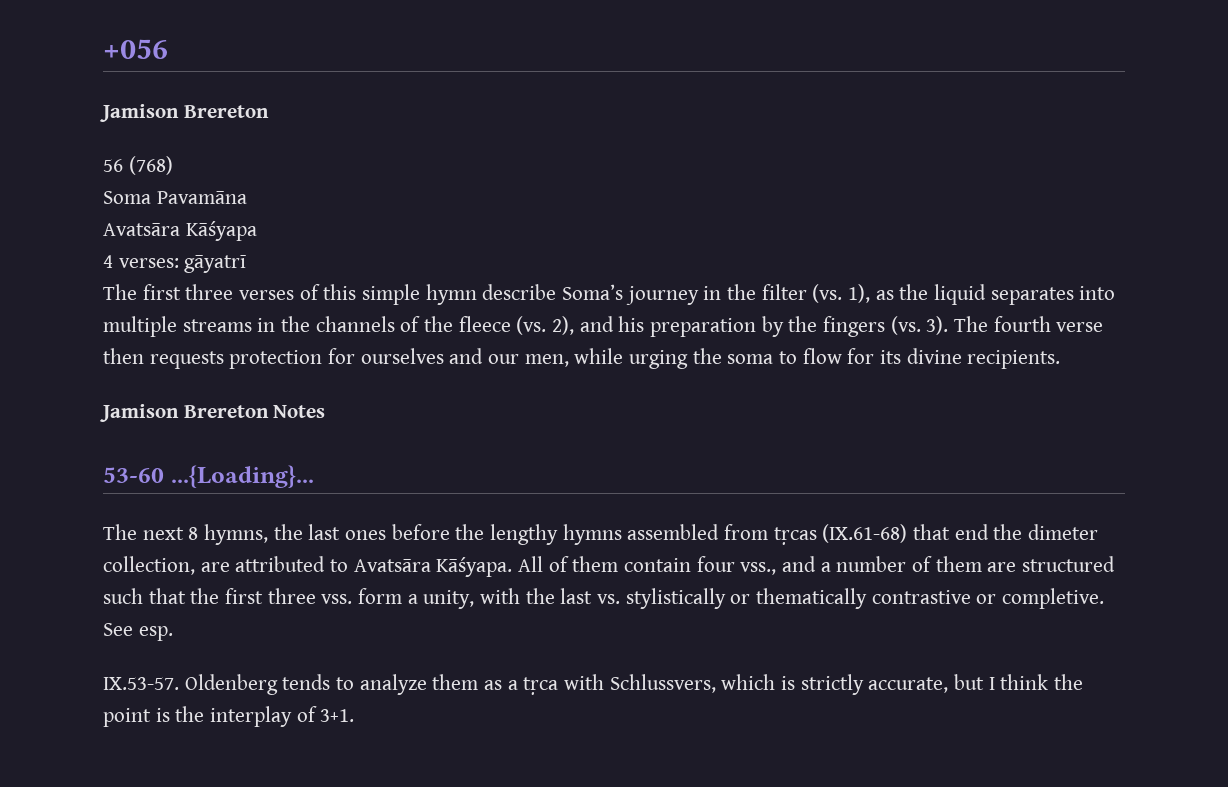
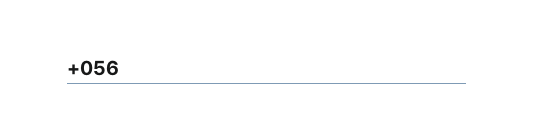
  +056
- Jamison Brereton
- 56 (768)
- Soma Pavamāna
- Avatsāra Kāśyapa
- 4 verses: gāyatrī
- The first three verses of this simple hymn describe Soma’s journey in the filter (vs. 1), as the liquid separates into multiple streams in the channels of the fleece (vs. 2), and his preparation by the fingers (vs. 3). The fourth verse then requests protection for ourselves and our men, while urging the soma to flow for its divine recipients.
- Jamison Brereton Notes
- 53-60 ...{Loading}...
- The next 8 hymns, the last ones before the lengthy hymns assembled from tṛcas (IX.61-68) that end the dimeter collection, are attributed to Avatsāra Kāśyapa. All of them contain four vss., and a number of them are structured such that the first three vss. form a unity, with the last vs. stylistically or thematically contrastive or completive. See esp.
- IX.53-57. Oldenberg tends to analyze them as a tṛca with Schlussvers, which is strictly accurate, but I think the point is the interplay of 3+1.

